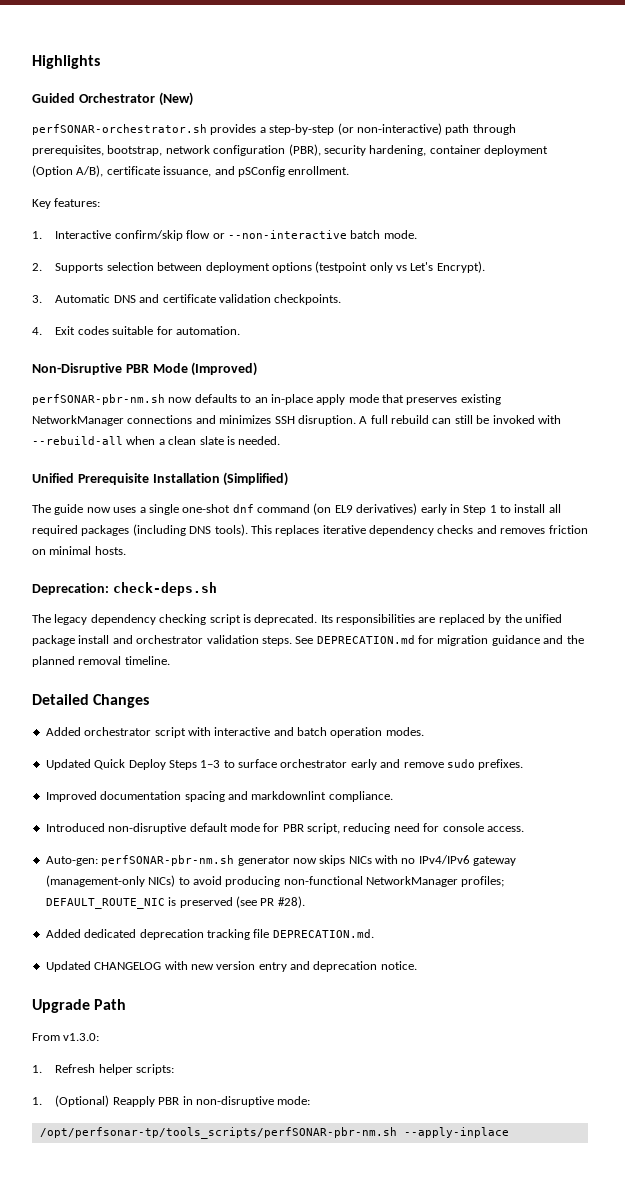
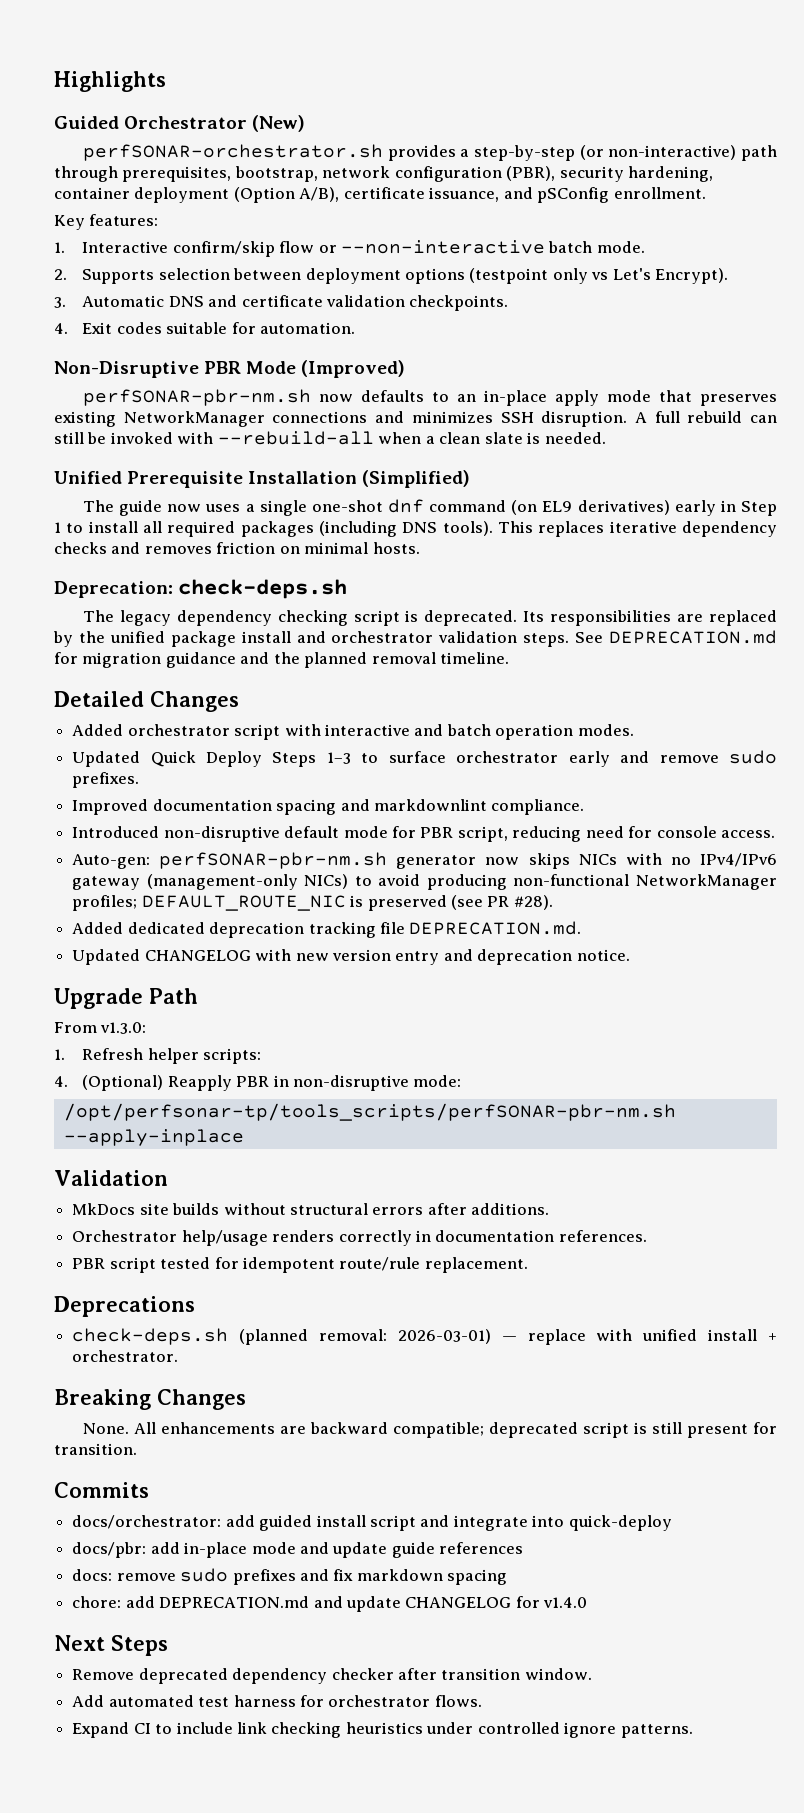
- 1. (Optional) Reapply PBR in non-disruptive mode:
+ 4. (Optional) Reapply PBR in non-disruptive mode:
+ Validation
+ MkDocs site builds without structural errors after additions.
+ Orchestrator help/usage renders correctly in documentation references.
+ PBR script tested for idempotent route/rule replacement.
+ Deprecations
+ check-deps.sh (planned removal: 2026-03-01) — replace with unified install + orchestrator.
+ Breaking Changes
+ None. All enhancements are backward compatible; deprecated script is still present for transition.
+ Commits
+ docs/orchestrator: add guided install script and integrate into quick-deploy
+ docs/pbr: add in-place mode and update guide references
+ docs: remove sudo prefixes and fix markdown spacing
+ chore: add DEPRECATION.md and update CHANGELOG for v1.4.0
+ Next Steps
+ Remove deprecated dependency checker after transition window.
+ Add automated test harness for orchestrator flows.
+ Expand CI to include link checking heuristics under controlled ignore patterns.

